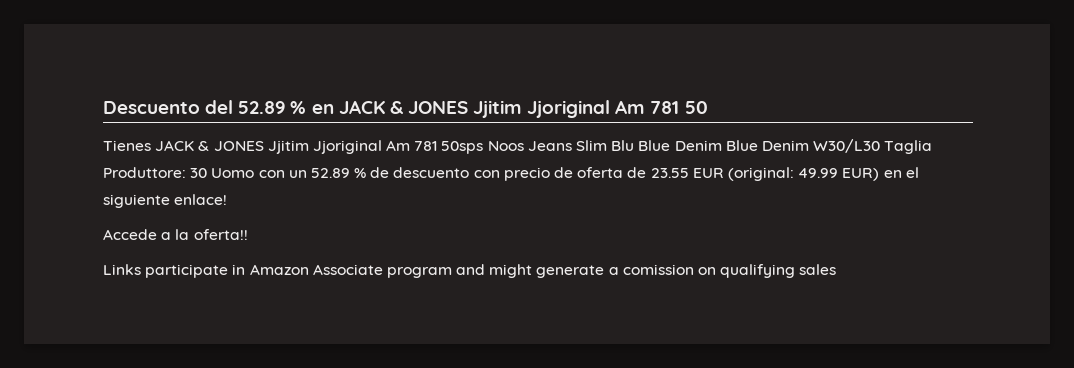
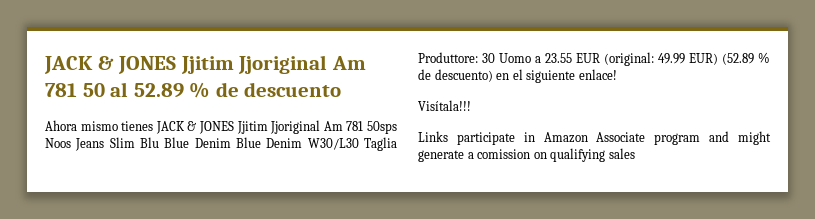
- Descuento del 52.89 % en JACK & JONES Jjitim Jjoriginal Am 781 50
- Tienes JACK & JONES Jjitim Jjoriginal Am 781 50sps Noos Jeans Slim Blu Blue Denim Blue Denim W30/L30 Taglia Produttore: 30 Uomo con un 52.89 % de descuento con precio de oferta de 23.55 EUR (original: 49.99 EUR) en el siguiente enlace!
+ JACK & JONES Jjitim Jjoriginal Am 781 50 al 52.89 % de descuento
+ Ahora mismo tienes JACK & JONES Jjitim Jjoriginal Am 781 50sps Noos Jeans Slim Blu Blue Denim Blue Denim W30/L30 Taglia Produttore: 30 Uomo a 23.55 EUR (original: 49.99 EUR) (52.89 % de descuento) en el siguiente enlace!
- Accede a la oferta!!
+ Visítala!!!

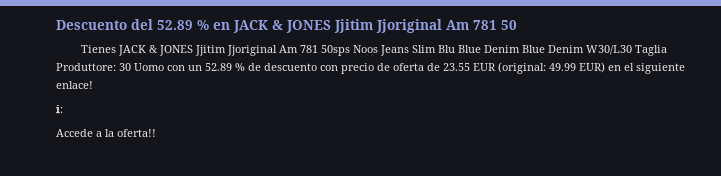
- JACK & JONES Jjitim Jjoriginal Am 781 50 al 52.89 % de descuento
- Ahora mismo tienes JACK & JONES Jjitim Jjoriginal Am 781 50sps Noos Jeans Slim Blu Blue Denim Blue Denim W30/L30 Taglia Produttore: 30 Uomo a 23.55 EUR (original: 49.99 EUR) (52.89 % de descuento) en el siguiente enlace!
+ Descuento del 52.89 % en JACK & JONES Jjitim Jjoriginal Am 781 50
+ Tienes JACK & JONES Jjitim Jjoriginal Am 781 50sps Noos Jeans Slim Blu Blue Denim Blue Denim W30/L30 Taglia Produttore: 30 Uomo con un 52.89 % de descuento con precio de oferta de 23.55 EUR (original: 49.99 EUR) en el siguiente enlace!
- Visítala!!!
- Links participate in Amazon Associate program and might generate a comission on qualifying sales
+ ℹ:
+ Accede a la oferta!!

